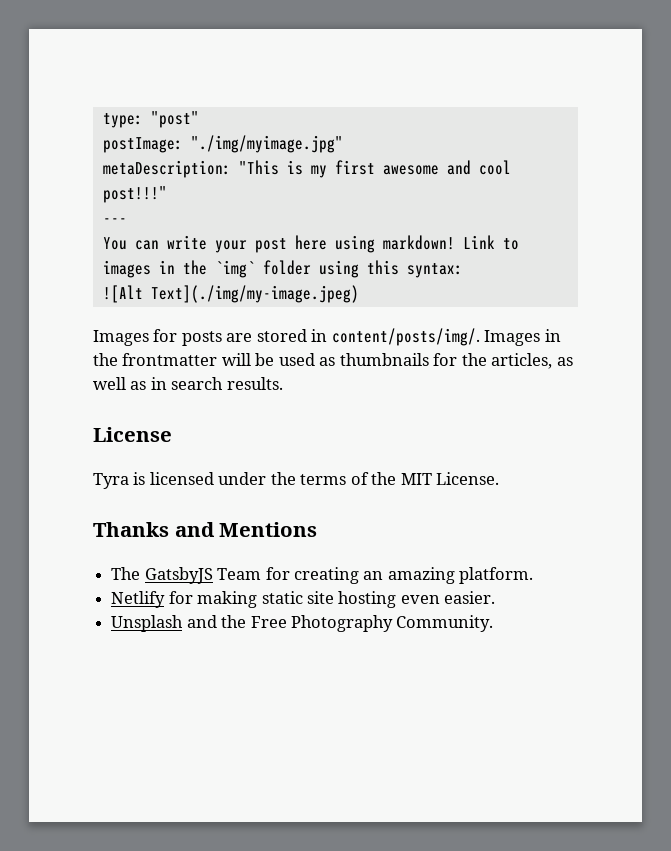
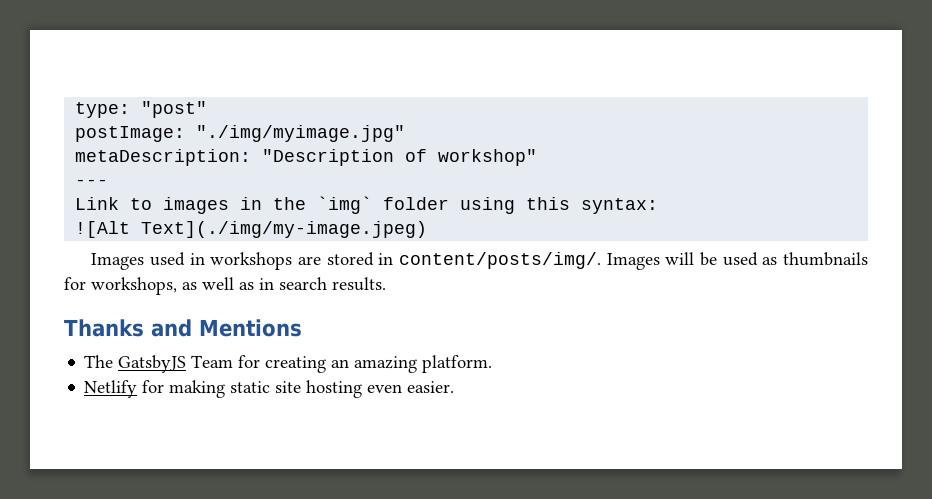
- metaDescription: "This is my first awesome and cool post!!!"
+ metaDescription: "Description of workshop"
  ---
- You can write your post here using markdown! Link to images in the `img` folder using this syntax:
+ Link to images in the `img` folder using this syntax:
- Images for posts are stored in content/posts/img/.
+ Images used in workshops are stored in content/posts/img/.
- Images in the frontmatter will be used as thumbnails for the articles, as well as in search results.
+ Images will be used as thumbnails for workshops, as well as in search results.
- License
- Tyra is licensed under the terms of the MIT License.
- Unsplash and the Free Photography Community.

